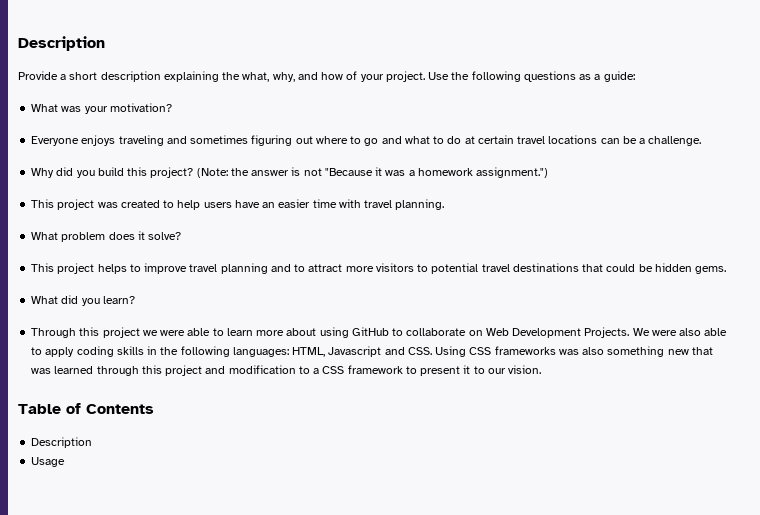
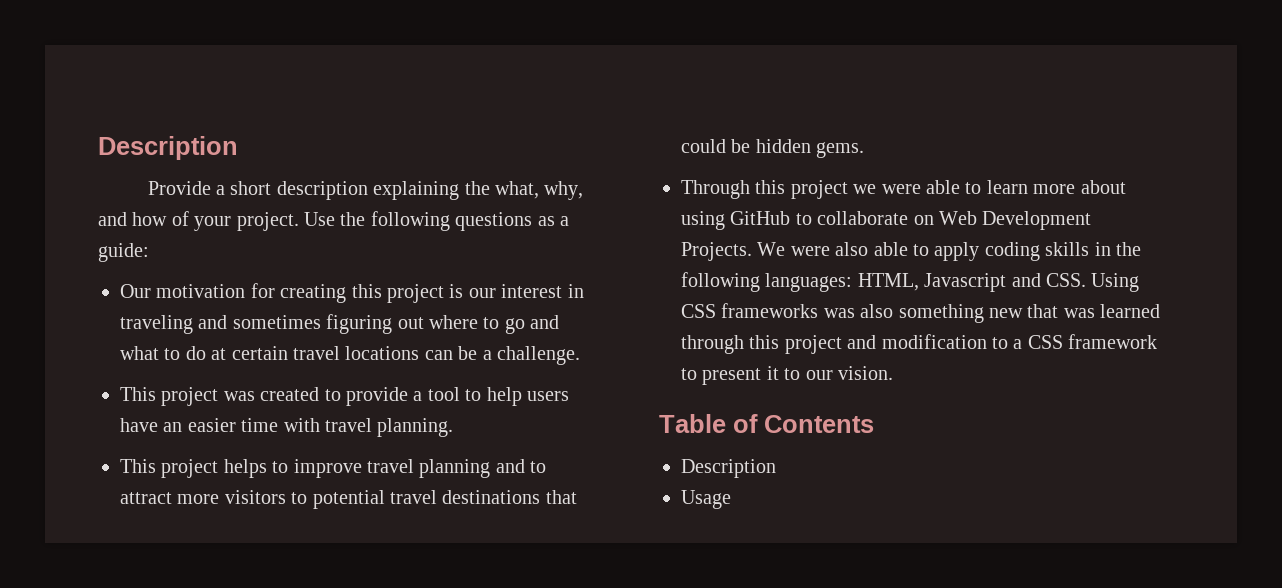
- What was your motivation?
- Everyone enjoys traveling and sometimes figuring out where to go and what to do at certain travel locations can be a challenge.
+ Our motivation for creating this project is our interest in traveling and sometimes figuring out where to go and what to do at certain travel locations can be a challenge.
- Why did you build this project? (Note: the answer is not "Because it was a homework assignment.")
- This project was created to help users have an easier time with travel planning.
+ This project was created to provide a tool to help users have an easier time with travel planning.
- What problem does it solve?
- What did you learn?

